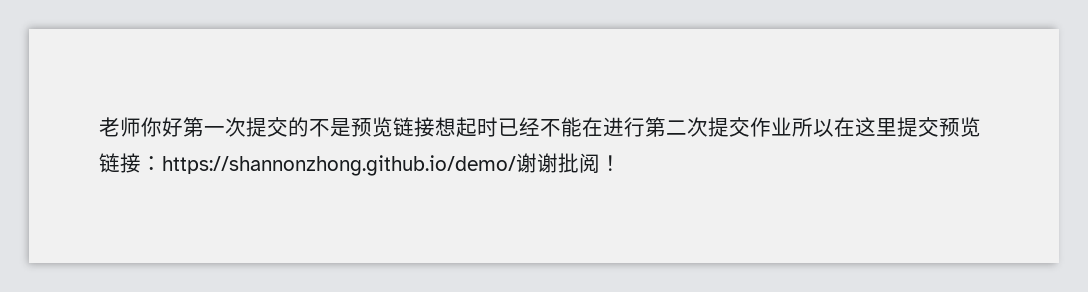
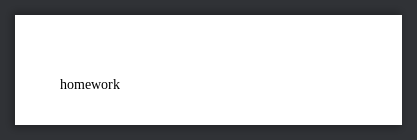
- 老师你好第一次提交的不是预览链接想起时已经不能在进行第二次提交作业所以在这里提交预览链接：https://shannonzhong.github.io/demo/谢谢批阅！
+ homework

